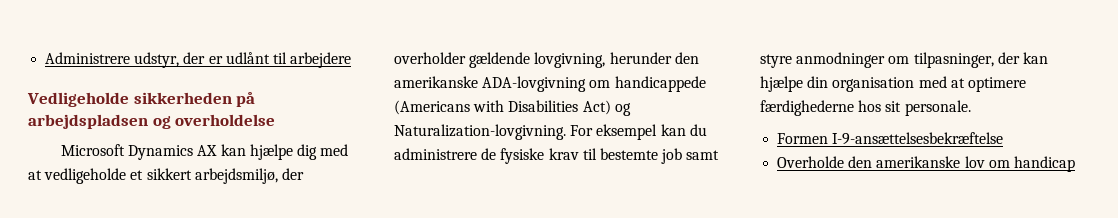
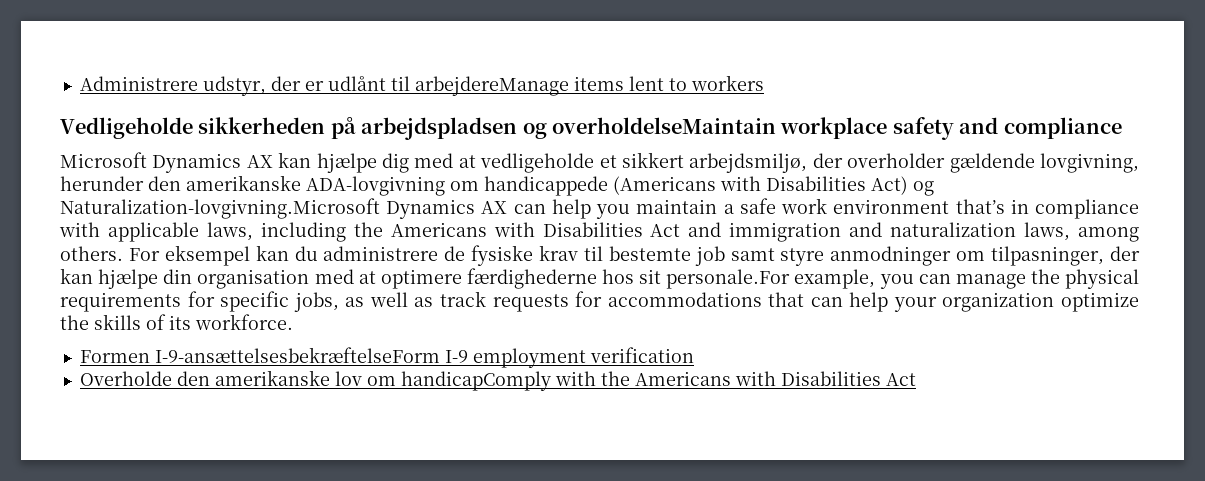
- Administrere udstyr, der er udlånt til arbejdere
+ Administrere udstyr, der er udlånt til arbejdereManage items lent to workers
- Vedligeholde sikkerheden på arbejdspladsen og overholdelse
+ Vedligeholde sikkerheden på arbejdspladsen og overholdelseMaintain workplace safety and compliance
- Microsoft Dynamics AX kan hjælpe dig med at vedligeholde et sikkert arbejdsmiljø, der overholder gældende lovgivning, herunder den amerikanske ADA-lovgivning om handicappede (Americans with Disabilities Act) og Naturalization-lovgivning.
+ Microsoft Dynamics AX kan hjælpe dig med at vedligeholde et sikkert arbejdsmiljø, der overholder gældende lovgivning, herunder den amerikanske ADA-lovgivning om handicappede (Americans with Disabilities Act) og Naturalization-lovgivning.Microsoft Dynamics AX can help you maintain a safe work environment that’s in compliance with applicable laws, including the Americans with Disabilities Act and immigration and naturalization laws, among others.
- For eksempel kan du administrere de fysiske krav til bestemte job samt styre anmodninger om tilpasninger, der kan hjælpe din organisation med at optimere færdighederne hos sit personale.
- Formen I-9-ansættelsesbekræftelse
+ For eksempel kan du administrere de fysiske krav til bestemte job samt styre anmodninger om tilpasninger, der kan hjælpe din organisation med at optimere færdighederne hos sit personale.For example, you can manage the physical requirements for specific jobs, as well as track requests for accommodations that can help your organization optimize the skills of its workforce.
+ Formen I-9-ansættelsesbekræftelseForm I-9 employment verification
- Overholde den amerikanske lov om handicap
+ Overholde den amerikanske lov om handicapComply with the Americans with Disabilities Act

